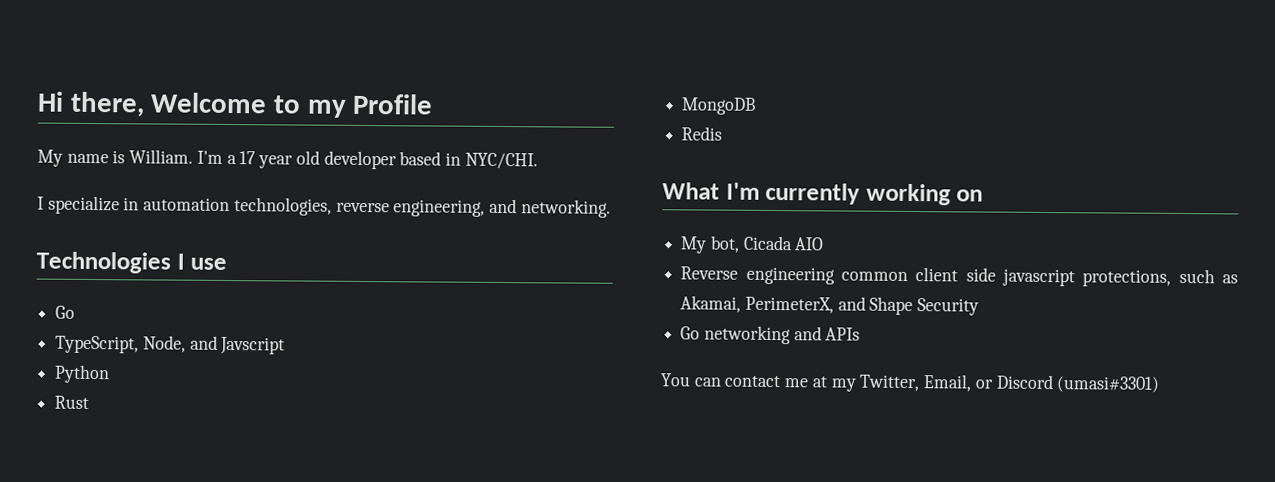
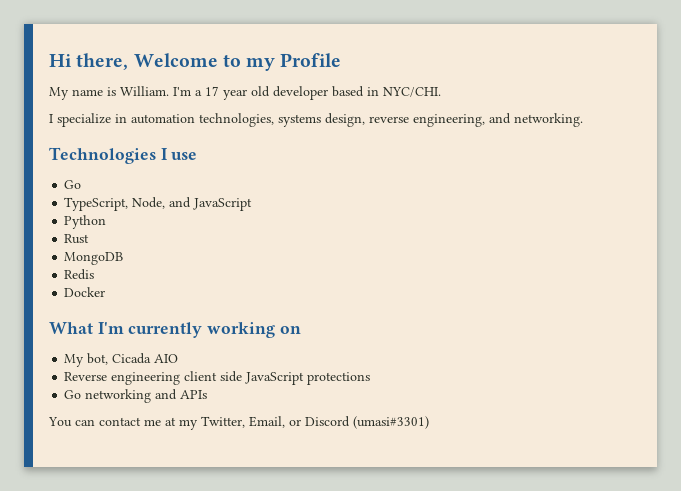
- I specialize in automation technologies, reverse engineering, and networking.
+ I specialize in automation technologies, systems design, reverse engineering, and networking.
- TypeScript, Node, and Javscript
+ TypeScript, Node, and JavaScript
+ Docker
- Reverse engineering common client side javascript protections, such as Akamai, PerimeterX, and Shape Security
+ Reverse engineering client side JavaScript protections

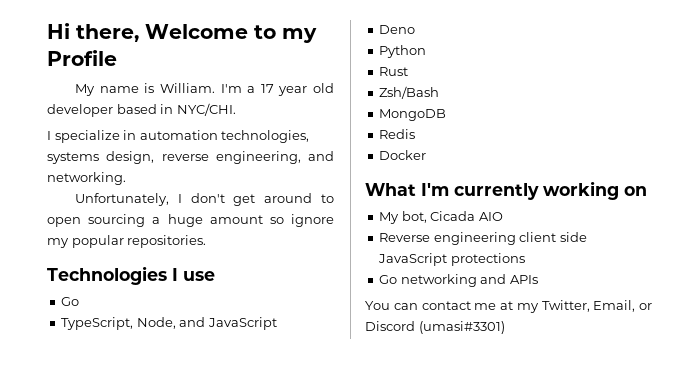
+ Unfortunately, I don't get around to open sourcing a huge amount so ignore my popular repositories.
+ Deno
+ Zsh/Bash

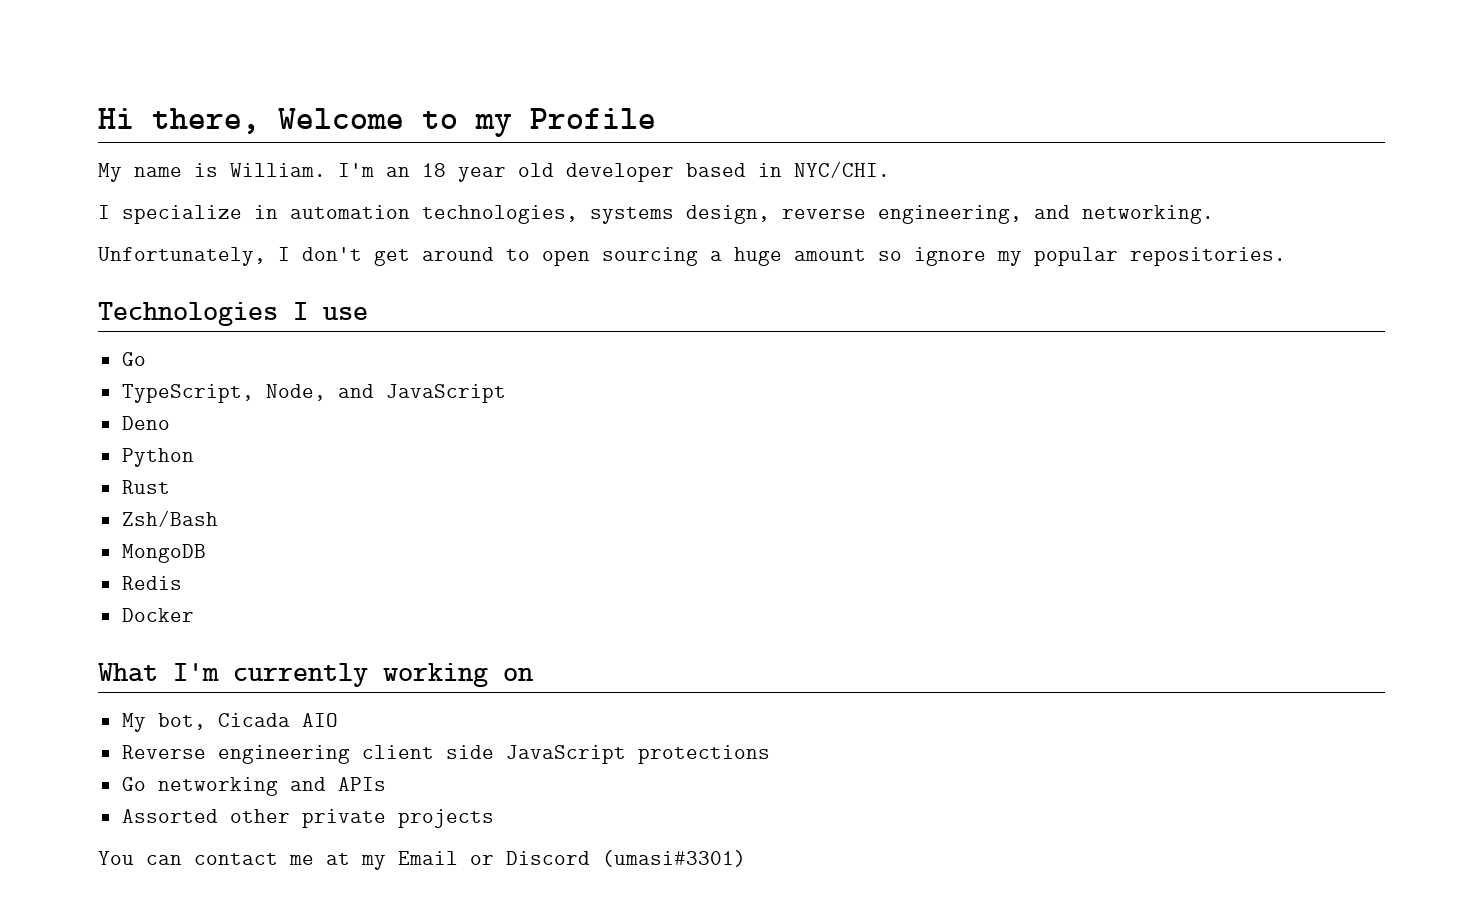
- I'm a 17 year old developer based in NYC/CHI.
+ I'm an 18 year old developer based in NYC/CHI.
+ Assorted other private projects
- You can contact me at my Twitter, Email, or Discord (umasi#3301)
+ You can contact me at my Email or Discord (umasi#3301)

